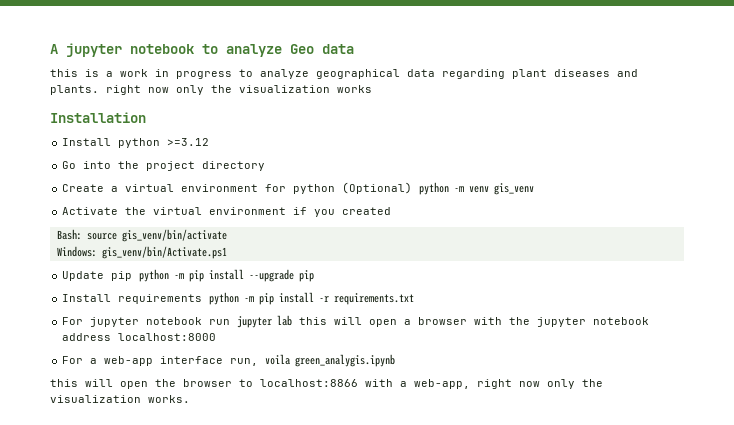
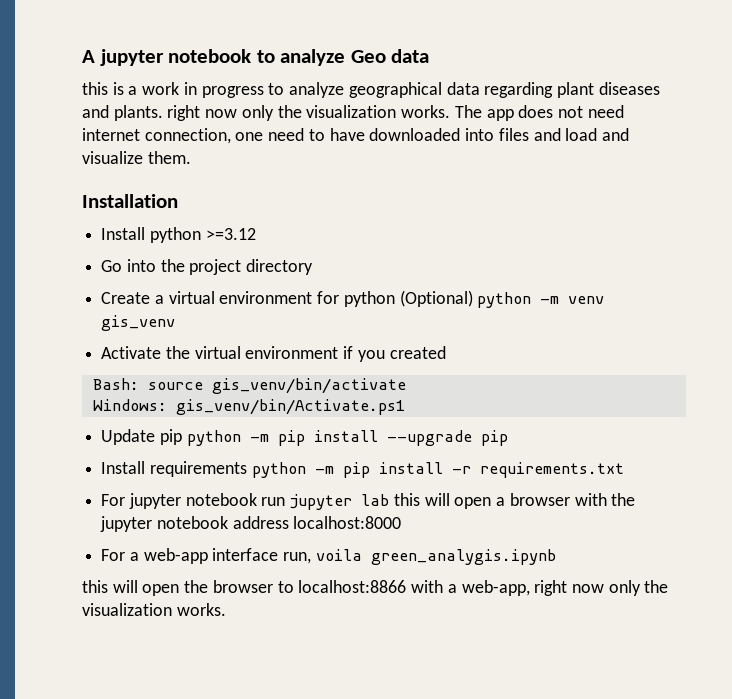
- this is a work in progress to analyze geographical data regarding plant diseases and plants. right now only the visualization works
+ this is a work in progress to analyze geographical data regarding plant diseases and plants. right now only the visualization works. The app does not need internet connection, one need to have downloaded into files and load and visualize them.

